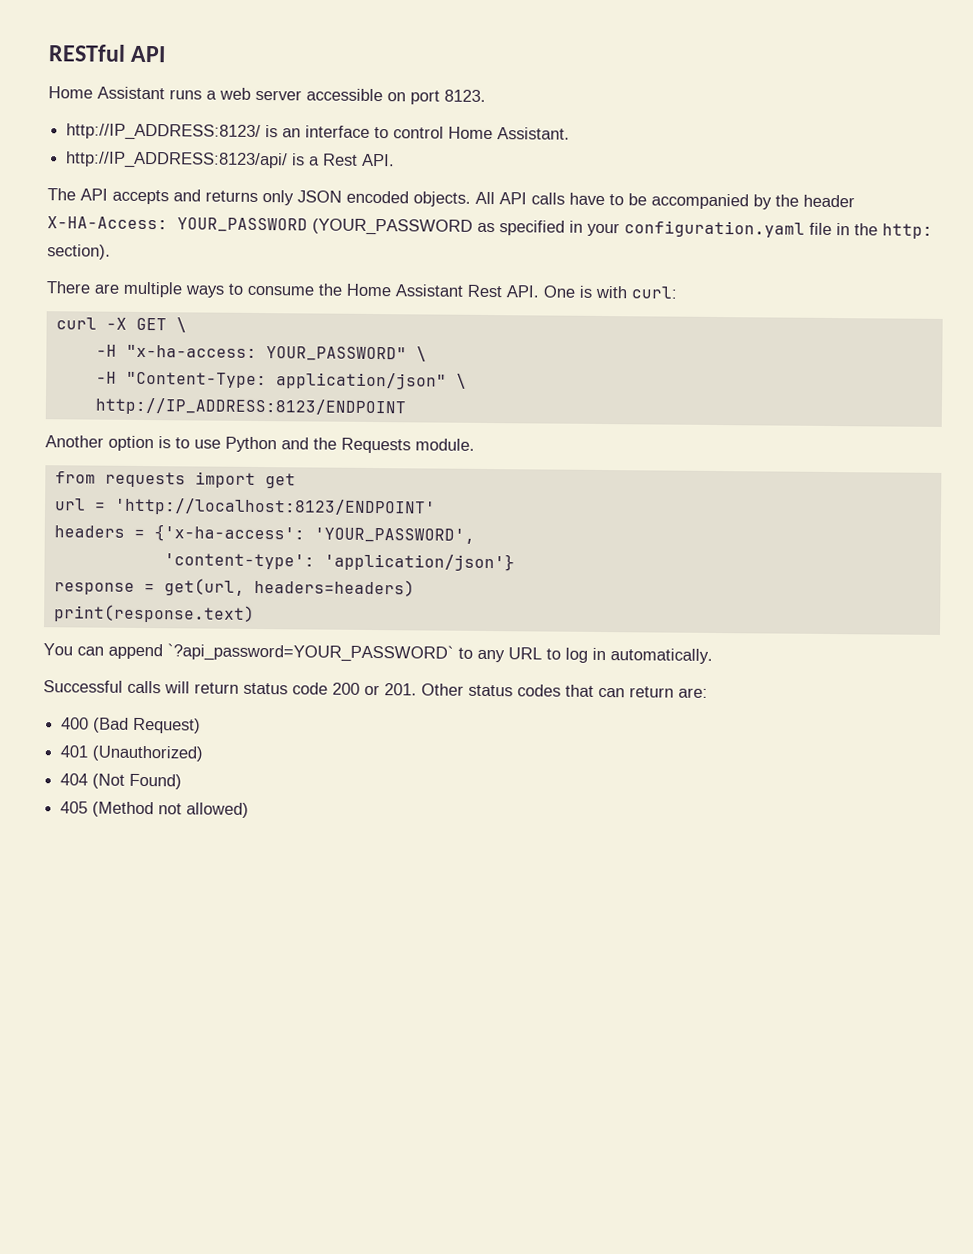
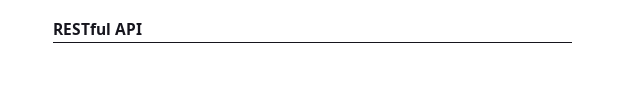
- Home Assistant runs a web server accessible on port 8123.
- http://IP_ADDRESS:8123/ is an interface to control Home Assistant.
- http://IP_ADDRESS:8123/api/ is a Rest API.
- The API accepts and returns only JSON encoded objects. All API calls have to be accompanied by the header X-HA-Access: YOUR_PASSWORD (YOUR_PASSWORD as specified in your configuration.yaml file in the http: section).
- There are multiple ways to consume the Home Assistant Rest API. One is with curl:
- curl -X GET \
- -H "x-ha-access: YOUR_PASSWORD" \
- -H "Content-Type: application/json" \
- http://IP_ADDRESS:8123/ENDPOINT
- Another option is to use Python and the Requests module.
- from requests import get
- url = 'http://localhost:8123/ENDPOINT'
- headers = {'x-ha-access': 'YOUR_PASSWORD',
- 'content-type': 'application/json'}
- response = get(url, headers=headers)
- print(response.text)
- You can append `?api_password=YOUR_PASSWORD` to any URL to log in automatically.
- Successful calls will return status code 200 or 201. Other status codes that can return are:
- 400 (Bad Request)
- 401 (Unauthorized)
- 404 (Not Found)
- 405 (Method not allowed)

